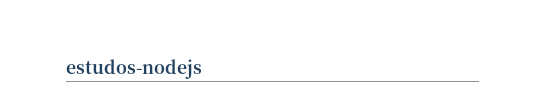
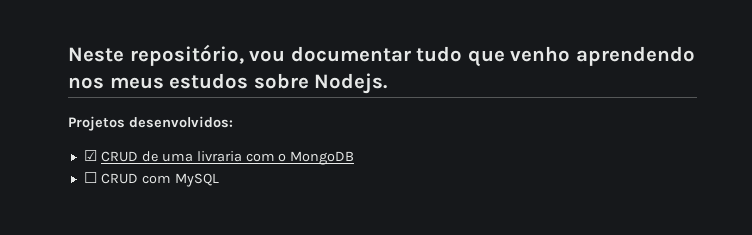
- estudos-nodejs
+ Neste repositório, vou documentar tudo que venho aprendendo nos meus estudos sobre Nodejs.
+ Projetos desenvolvidos:
+ ☑ CRUD de uma livraria com o MongoDB
+ ☐ CRUD com MySQL

